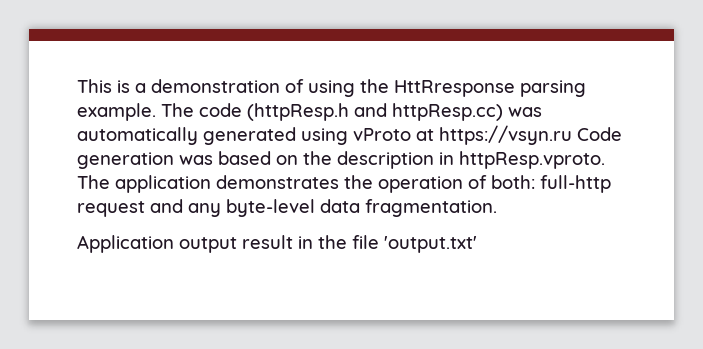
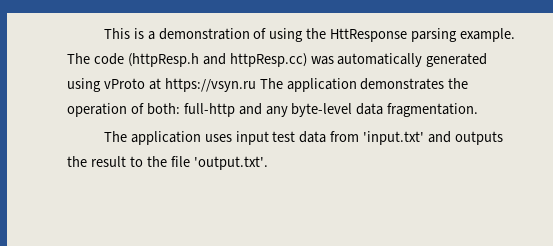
- This is a demonstration of using the HttRresponse parsing example.
+ This is a demonstration of using the HttResponse parsing example.
- The code (httpResp.h and httpResp.cc) was automatically generated using vProto at https://vsyn.ru Code generation was based on the description in httpResp.vproto. The application demonstrates the operation of both: full-http request and any byte-level data fragmentation.
+ The code (httpResp.h and httpResp.cc) was automatically generated using vProto at https://vsyn.ru The application demonstrates the operation of both: full-http and any byte-level data fragmentation.
- Application output result in the file 'output.txt'
+ The application uses input test data from 'input.txt' and outputs the result to the file 'output.txt'.

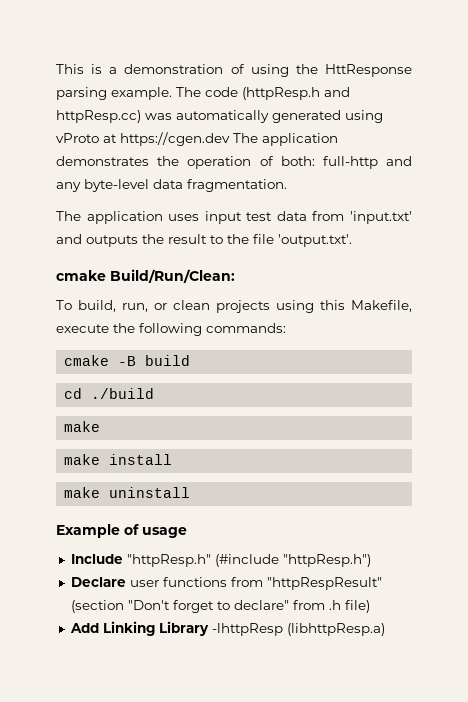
- The code (httpResp.h and httpResp.cc) was automatically generated using vProto at https://vsyn.ru The application demonstrates the operation of both: full-http and any byte-level data fragmentation.
+ The code (httpResp.h and httpResp.cc) was automatically generated using vProto at https://cgen.dev The application demonstrates the operation of both: full-http and any byte-level data fragmentation.
+ cmake Build/Run/Clean:
+ To build, run, or clean projects using this Makefile, execute the following commands:
+ cmake -B build
+ cd ./build
+ make
+ make install
+ make uninstall
+ Example of usage
+ Include "httpResp.h" (#include "httpResp.h")
+ Declare user functions from "httpRespResult" (section "Don't forget to declare" from .h file)
+ Add Linking Library -lhttpResp (libhttpResp.a)

